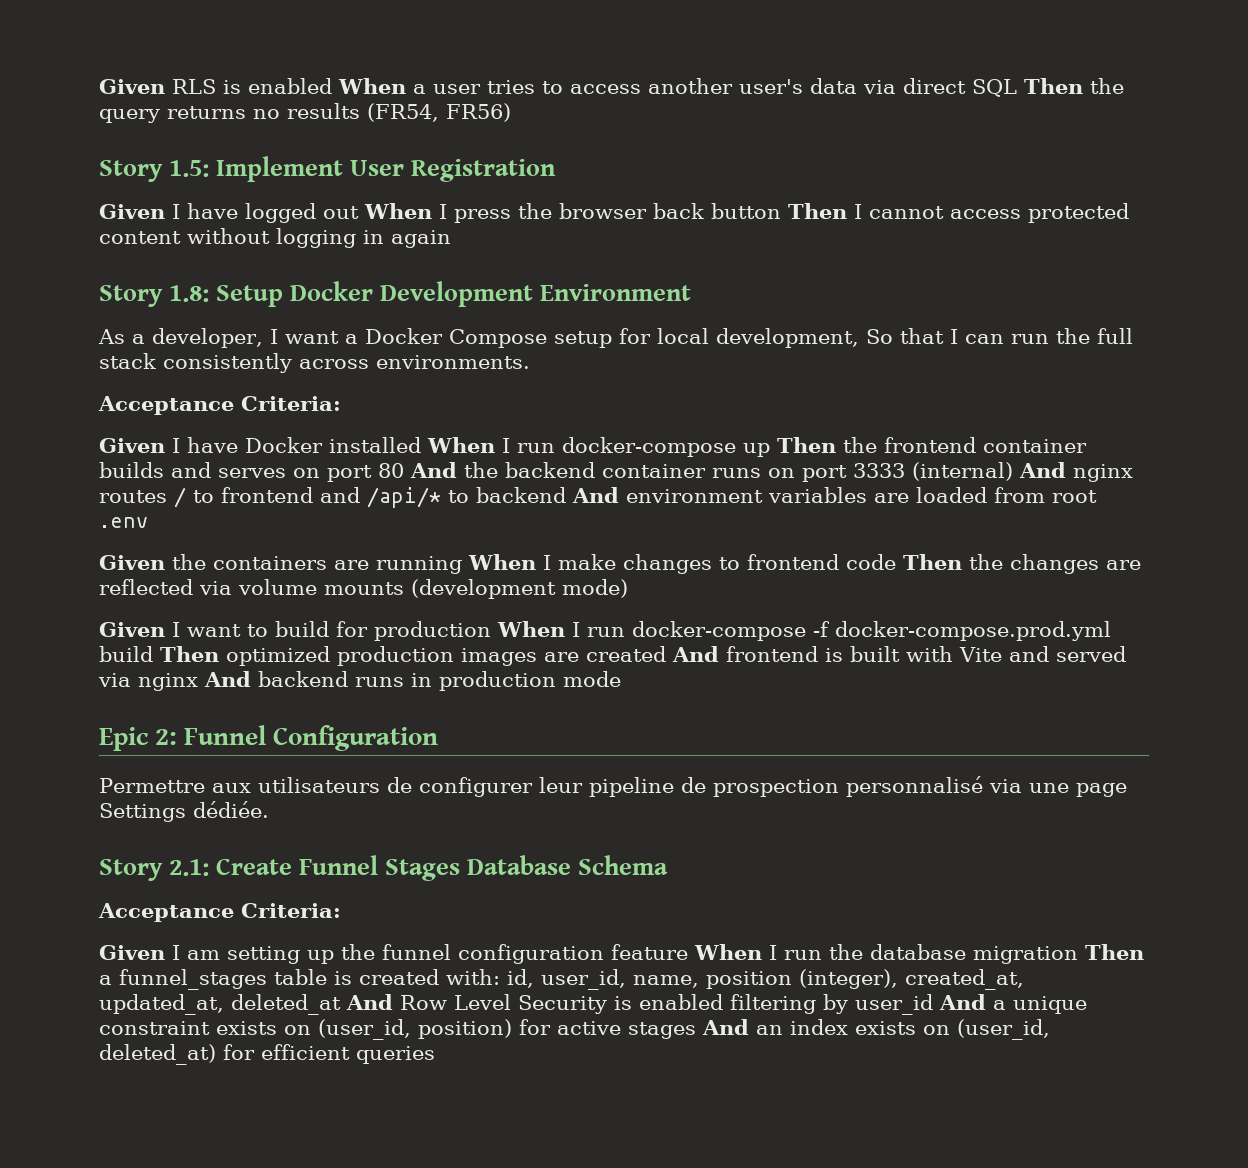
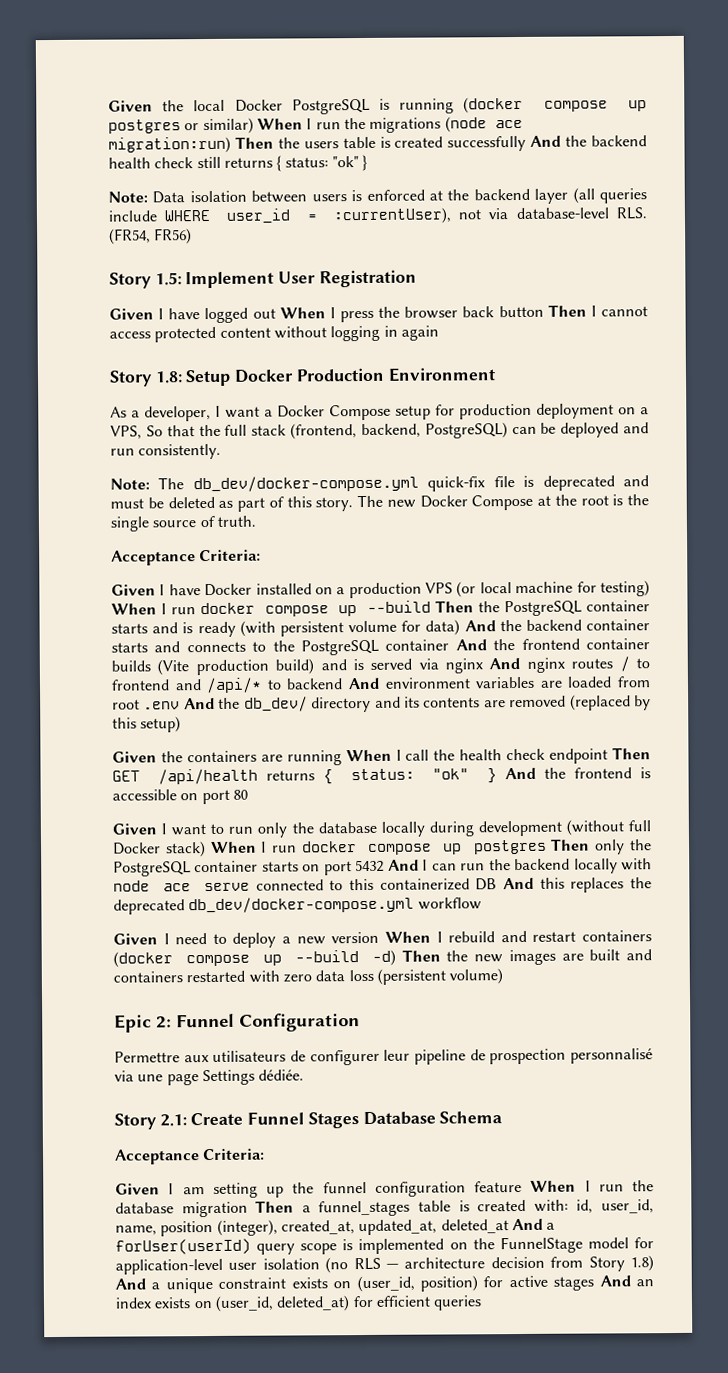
- Given RLS is enabled When a user tries to access another user's data via direct SQL Then the query returns no results (FR54, FR56)
+ Given the local Docker PostgreSQL is running (docker compose up postgres or similar) When I run the migrations (node ace migration:run) Then the users table is created successfully And the backend health check still returns { status: "ok" }
+ Note: Data isolation between users is enforced at the backend layer (all queries include WHERE user_id = :currentUser), not via database-level RLS. (FR54, FR56)
- Story 1.8: Setup Docker Development Environment
+ Story 1.8: Setup Docker Production Environment
- As a developer, I want a Docker Compose setup for local development, So that I can run the full stack consistently across environments.
+ As a developer, I want a Docker Compose setup for production deployment on a VPS, So that the full stack (frontend, backend, PostgreSQL) can be deployed and run consistently.
+ Note: The db_dev/docker-compose.yml quick-fix file is deprecated and must be deleted as part of this story. The new Docker Compose at the root is the single source of truth.
- Given I have Docker installed When I run docker-compose up Then the frontend container builds and serves on port 80 And the backend container runs on port 3333 (internal) And nginx routes / to frontend and /api/* to backend And environment variables are loaded from root .env
+ Given I have Docker installed on a production VPS (or local machine for testing) When I run docker compose up --build Then the PostgreSQL container starts and is ready (with persistent volume for data) And the backend container starts and connects to the PostgreSQL container And the frontend container builds (Vite production build) and is served via nginx And nginx routes / to frontend and /api/* to backend And environment variables are loaded from root .env And the db_dev/ directory and its contents are removed (replaced by this setup)
- Given the containers are running When I make changes to frontend code Then the changes are reflected via volume mounts (development mode)
- Given I want to build for production When I run docker-compose -f docker-compose.prod.yml build Then optimized production images are created And frontend is built with Vite and served via nginx And backend runs in production mode
+ Given the containers are running When I call the health check endpoint Then GET /api/health returns { status: "ok" } And the frontend is accessible on port 80
+ Given I want to run only the database locally during development (without full Docker stack) When I run docker compose up postgres Then only the PostgreSQL container starts on port 5432 And I can run the backend locally with node ace serve connected to this containerized DB And this replaces the deprecated db_dev/docker-compose.yml workflow
+ Given I need to deploy a new version When I rebuild and restart containers (docker compose up --build -d) Then the new images are built and containers restarted with zero data loss (persistent volume)
- Given I am setting up the funnel configuration feature When I run the database migration Then a funnel_stages table is created with: id, user_id, name, position (integer), created_at, updated_at, deleted_at And Row Level Security is enabled filtering by user_id And a unique constraint exists on (user_id, position) for active stages And an index exists on (user_id, deleted_at) for efficient queries
+ Given I am setting up the funnel configuration feature When I run the database migration Then a funnel_stages table is created with: id, user_id, name, position (integer), created_at, updated_at, deleted_at And a forUser(userId) query scope is implemented on the FunnelStage model for application-level user isolation (no RLS — architecture decision from Story 1.8) And a unique constraint exists on (user_id, position) for active stages And an index exists on (user_id, deleted_at) for efficient queries

